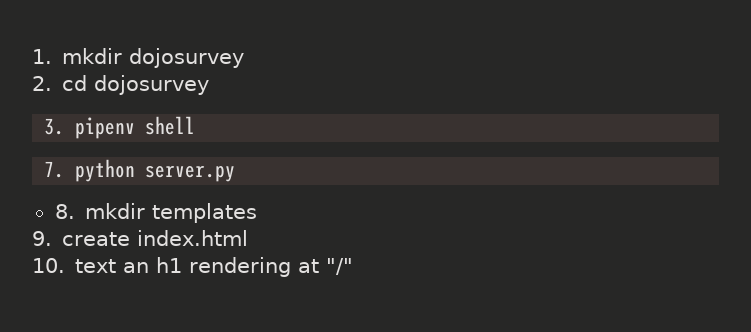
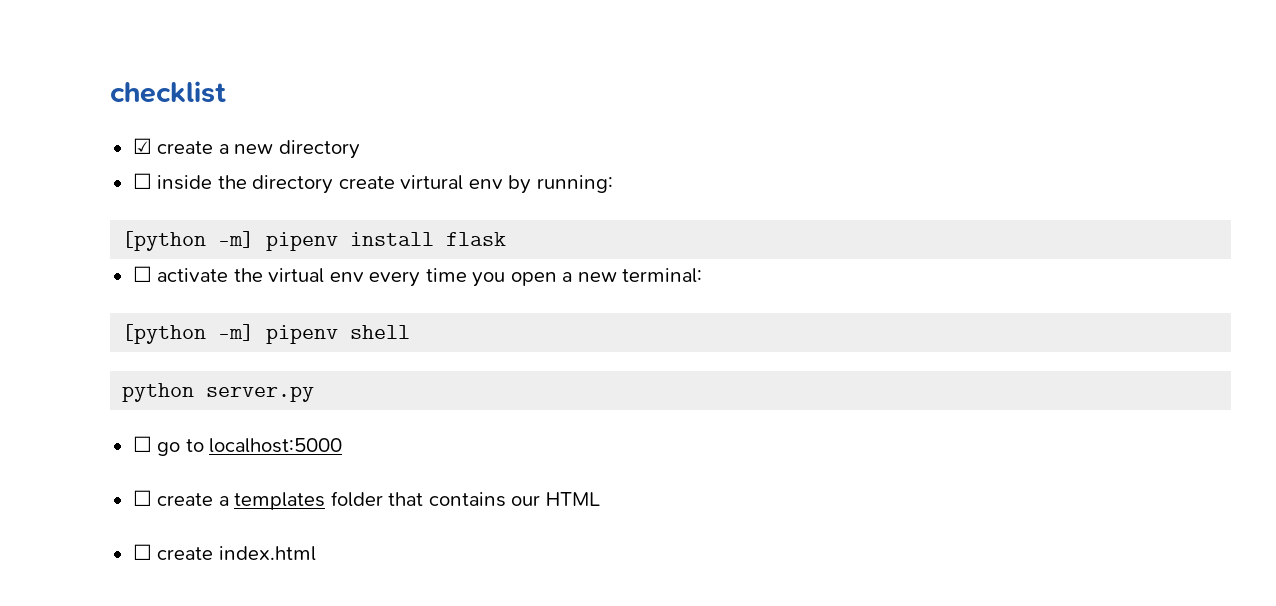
- 1. mkdir dojosurvey
- 2. cd dojosurvey
- 3. pipenv shell
+ checklist
+ ☑ create a new directory
+ ☐ inside the directory create virtural env by running:
+ [python -m] pipenv install flask
+ ☐ activate the virtual env every time you open a new terminal:
+ [python -m] pipenv shell
- 7. python server.py
+ python server.py
- 8. mkdir templates
- 9. create index.html
- 10. text an h1 rendering at "/"
+ ☐ go to localhost:5000
+ ☐ create a templates folder that contains our HTML
+ ☐ create index.html

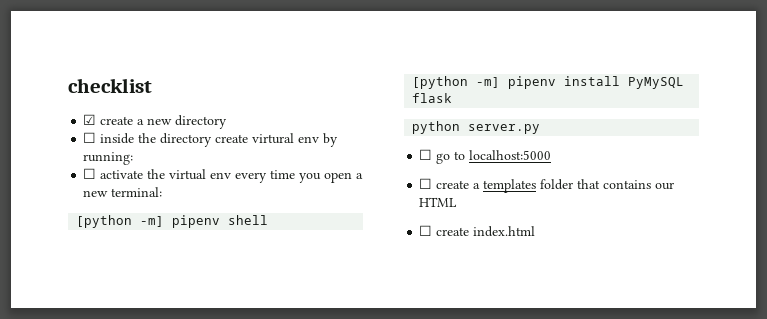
- [python -m] pipenv install flask
+ [python -m] pipenv install PyMySQL flask

